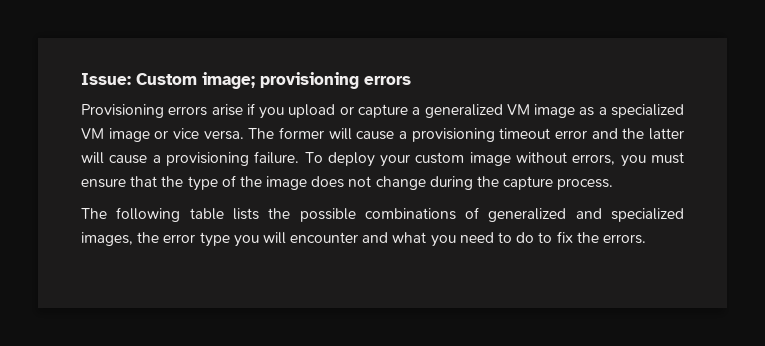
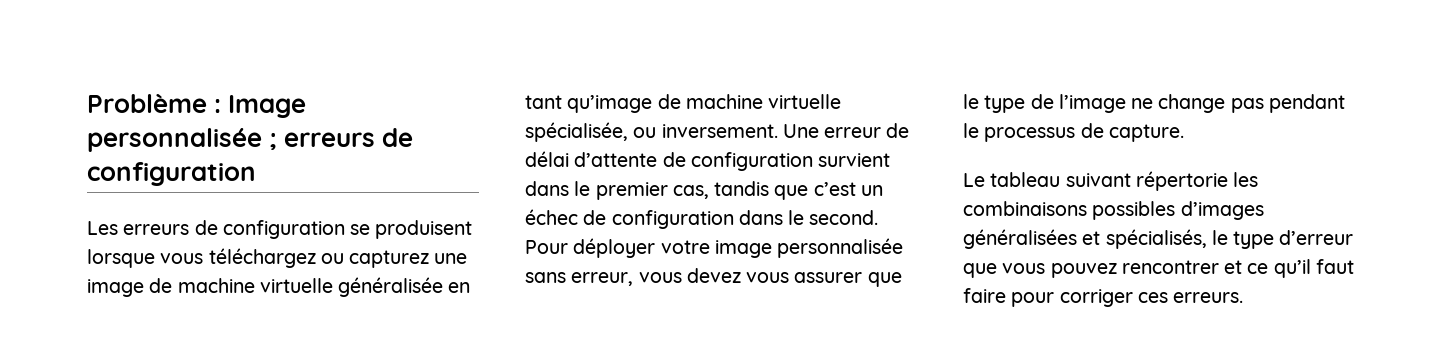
- Issue: Custom image; provisioning errors
- Provisioning errors arise if you upload or capture a generalized VM image as a specialized VM image or vice versa. The former will cause a provisioning timeout error and the latter will cause a provisioning failure. To deploy your custom image without errors, you must ensure that the type of the image does not change during the capture process.
- The following table lists the possible combinations of generalized and specialized images, the error type you will encounter and what you need to do to fix the errors.
+ Problème : Image personnalisée ; erreurs de configuration
+ Les erreurs de configuration se produisent lorsque vous téléchargez ou capturez une image de machine virtuelle généralisée en tant qu’image de machine virtuelle spécialisée, ou inversement. Une erreur de délai d’attente de configuration survient dans le premier cas, tandis que c’est un échec de configuration dans le second. Pour déployer votre image personnalisée sans erreur, vous devez vous assurer que le type de l’image ne change pas pendant le processus de capture.
+ Le tableau suivant répertorie les combinaisons possibles d’images généralisées et spécialisés, le type d’erreur que vous pouvez rencontrer et ce qu’il faut faire pour corriger ces erreurs.

